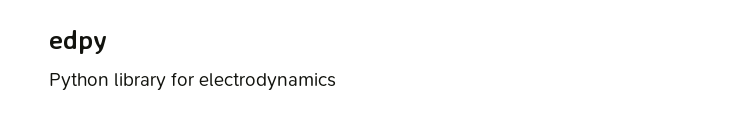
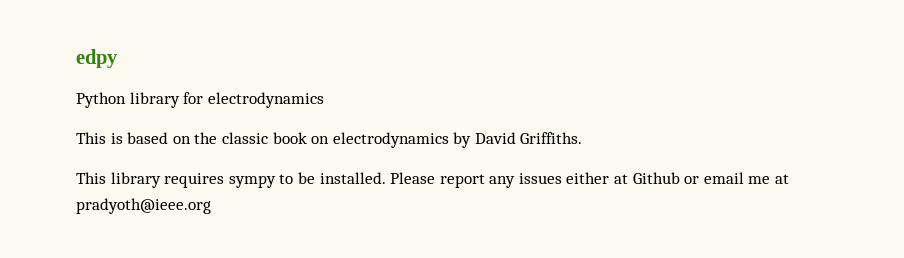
+ This is based on the classic book on electrodynamics by David Griffiths.
+ This library requires sympy to be installed. Please report any issues either at Github or email me at pradyoth@ieee.org

